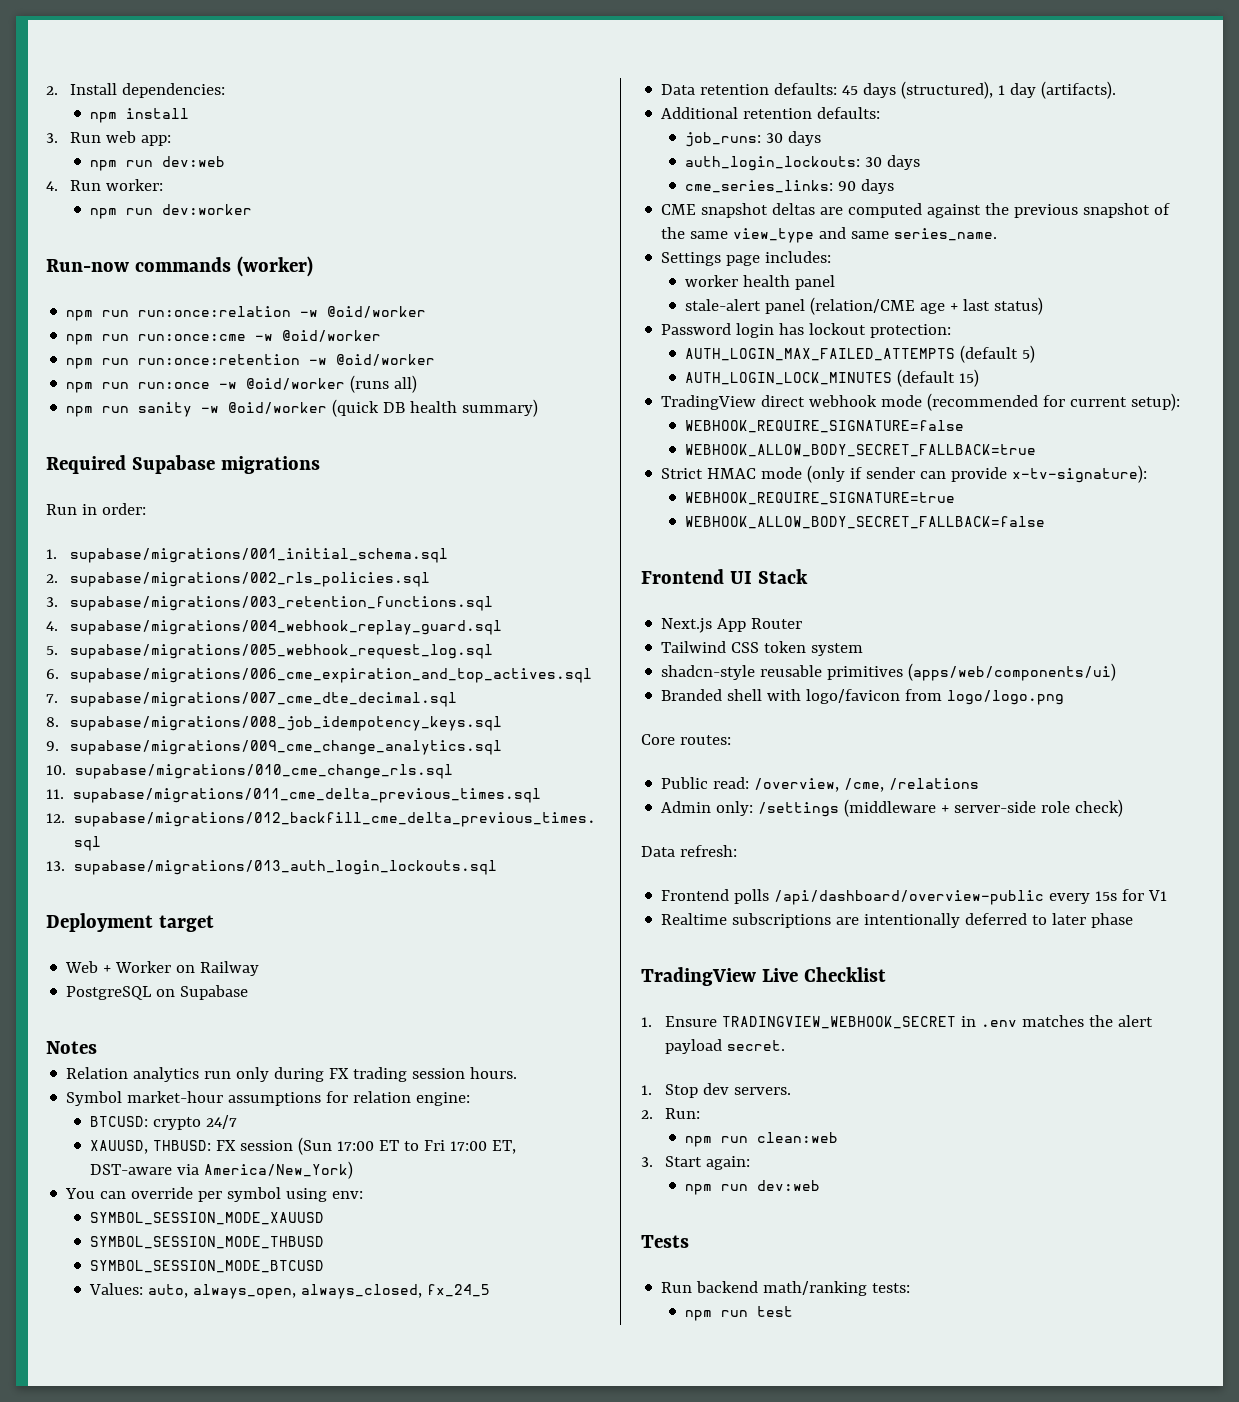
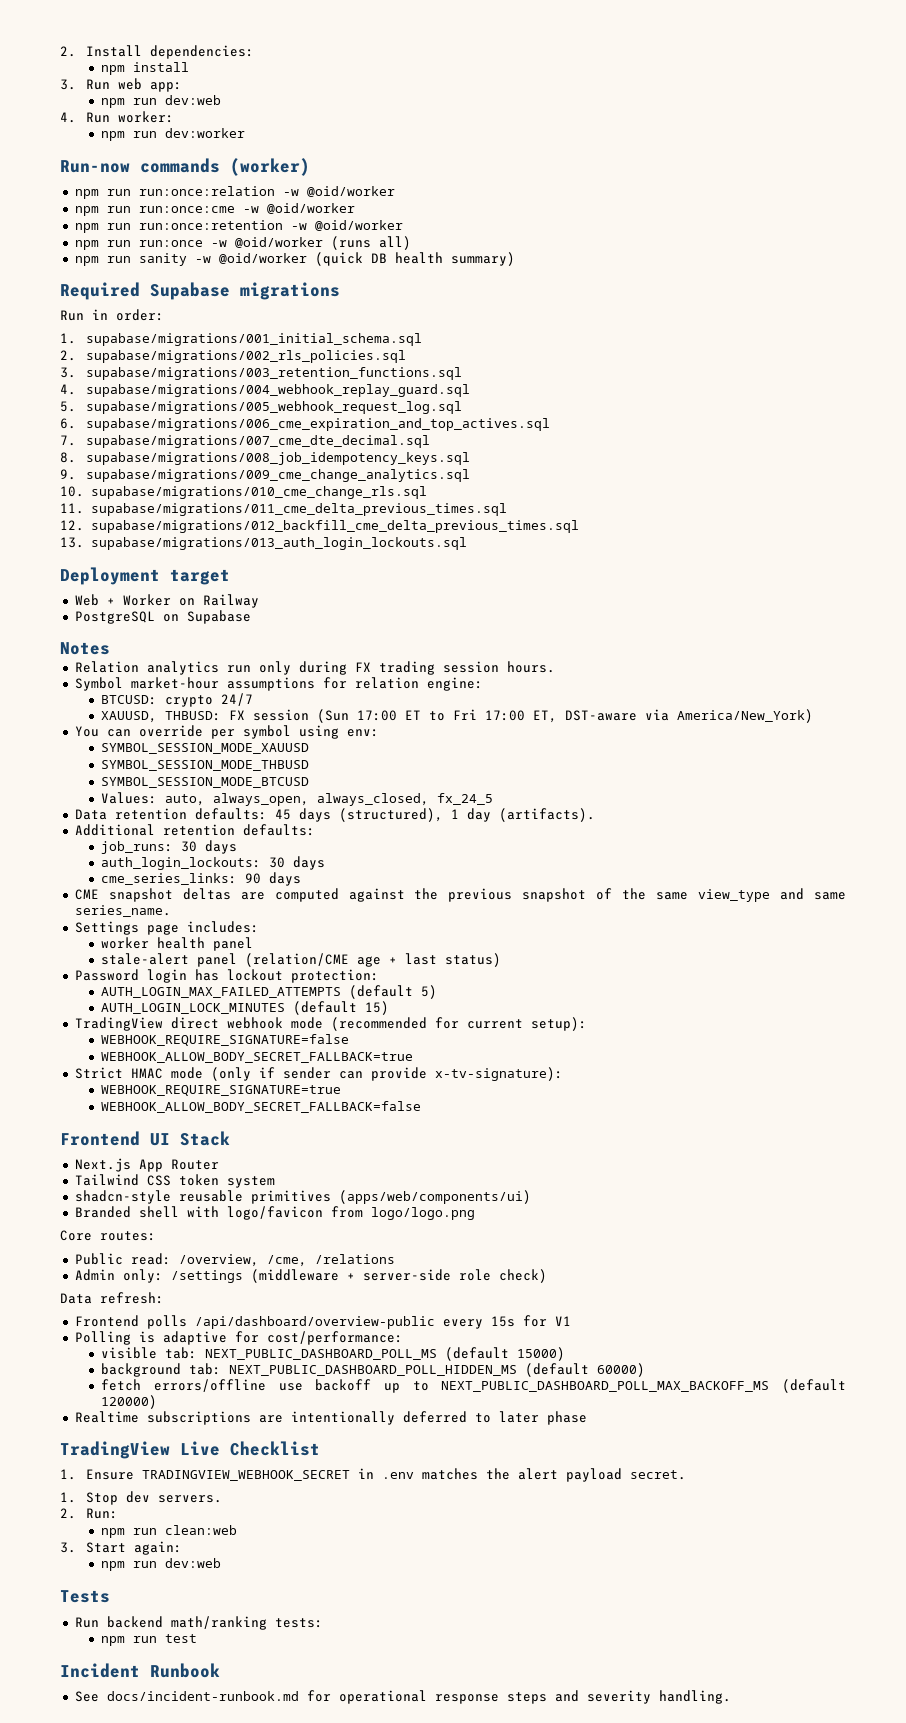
+ Polling is adaptive for cost/performance:
+ visible tab: NEXT_PUBLIC_DASHBOARD_POLL_MS (default 15000)
+ background tab: NEXT_PUBLIC_DASHBOARD_POLL_HIDDEN_MS (default 60000)
+ fetch errors/offline use backoff up to NEXT_PUBLIC_DASHBOARD_POLL_MAX_BACKOFF_MS (default 120000)
+ Incident Runbook
+ See docs/incident-runbook.md for operational response steps and severity handling.

